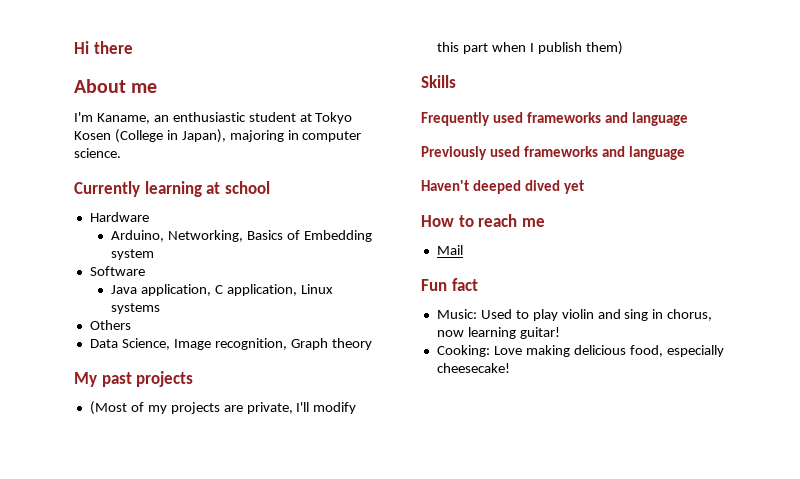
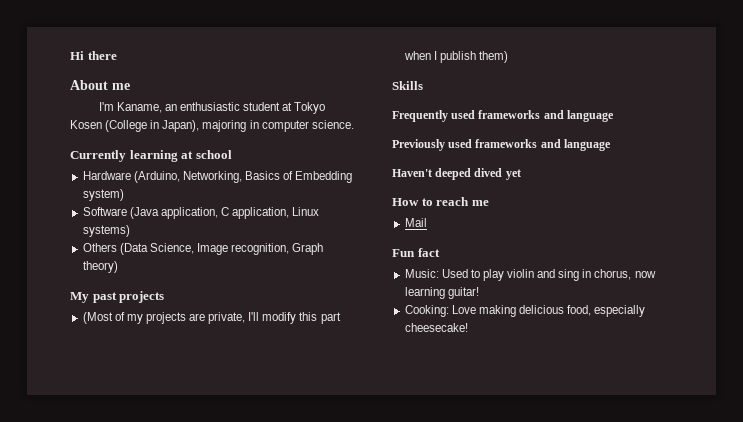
- Hardware
- Arduino, Networking, Basics of Embedding system
+ Hardware (Arduino, Networking, Basics of Embedding system)
- Software
- Java application, C application, Linux systems
+ Software (Java application, C application, Linux systems)
- Others
- Data Science, Image recognition, Graph theory
+ Others (Data Science, Image recognition, Graph theory)

